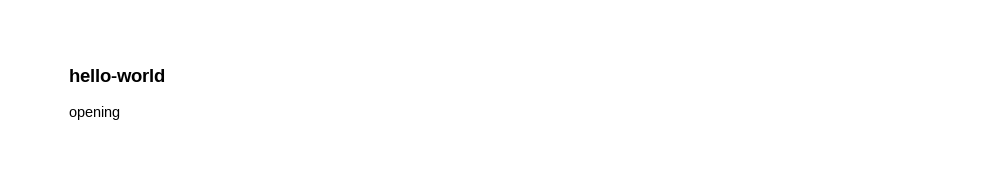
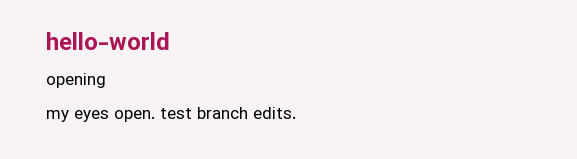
+ my eyes open. test branch edits.

